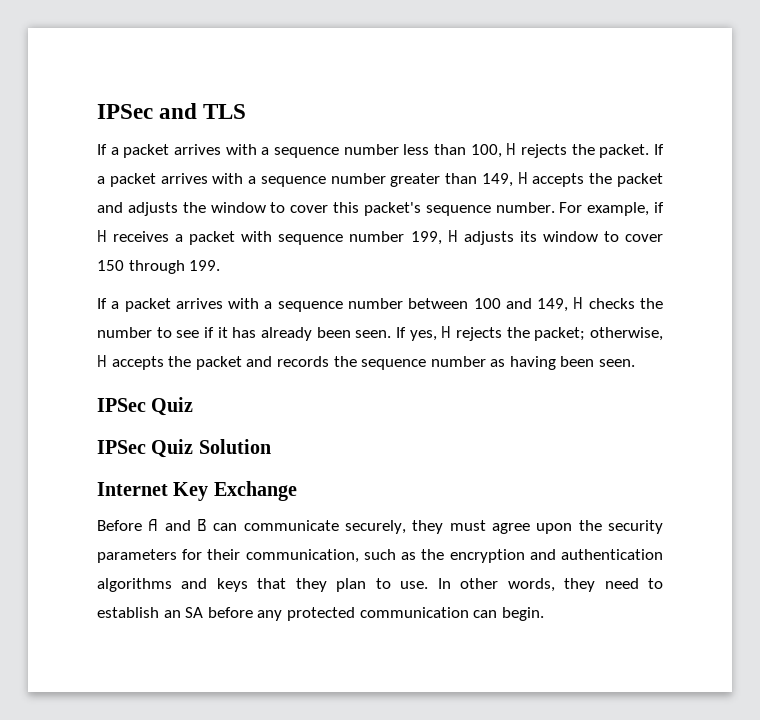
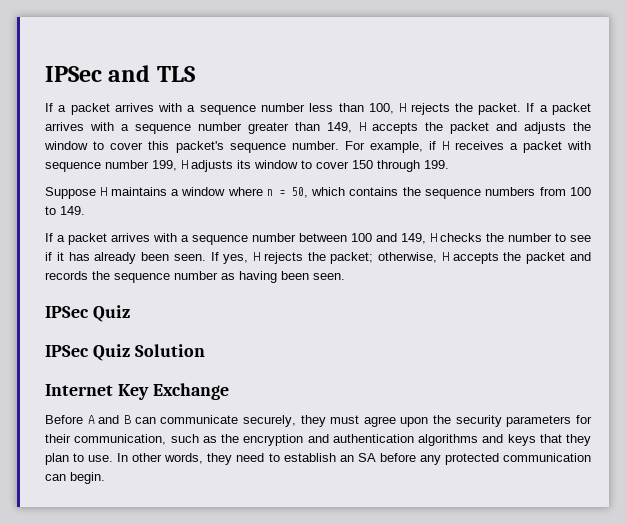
+ Suppose H maintains a window where n = 50, which contains the sequence numbers from 100 to 149.

